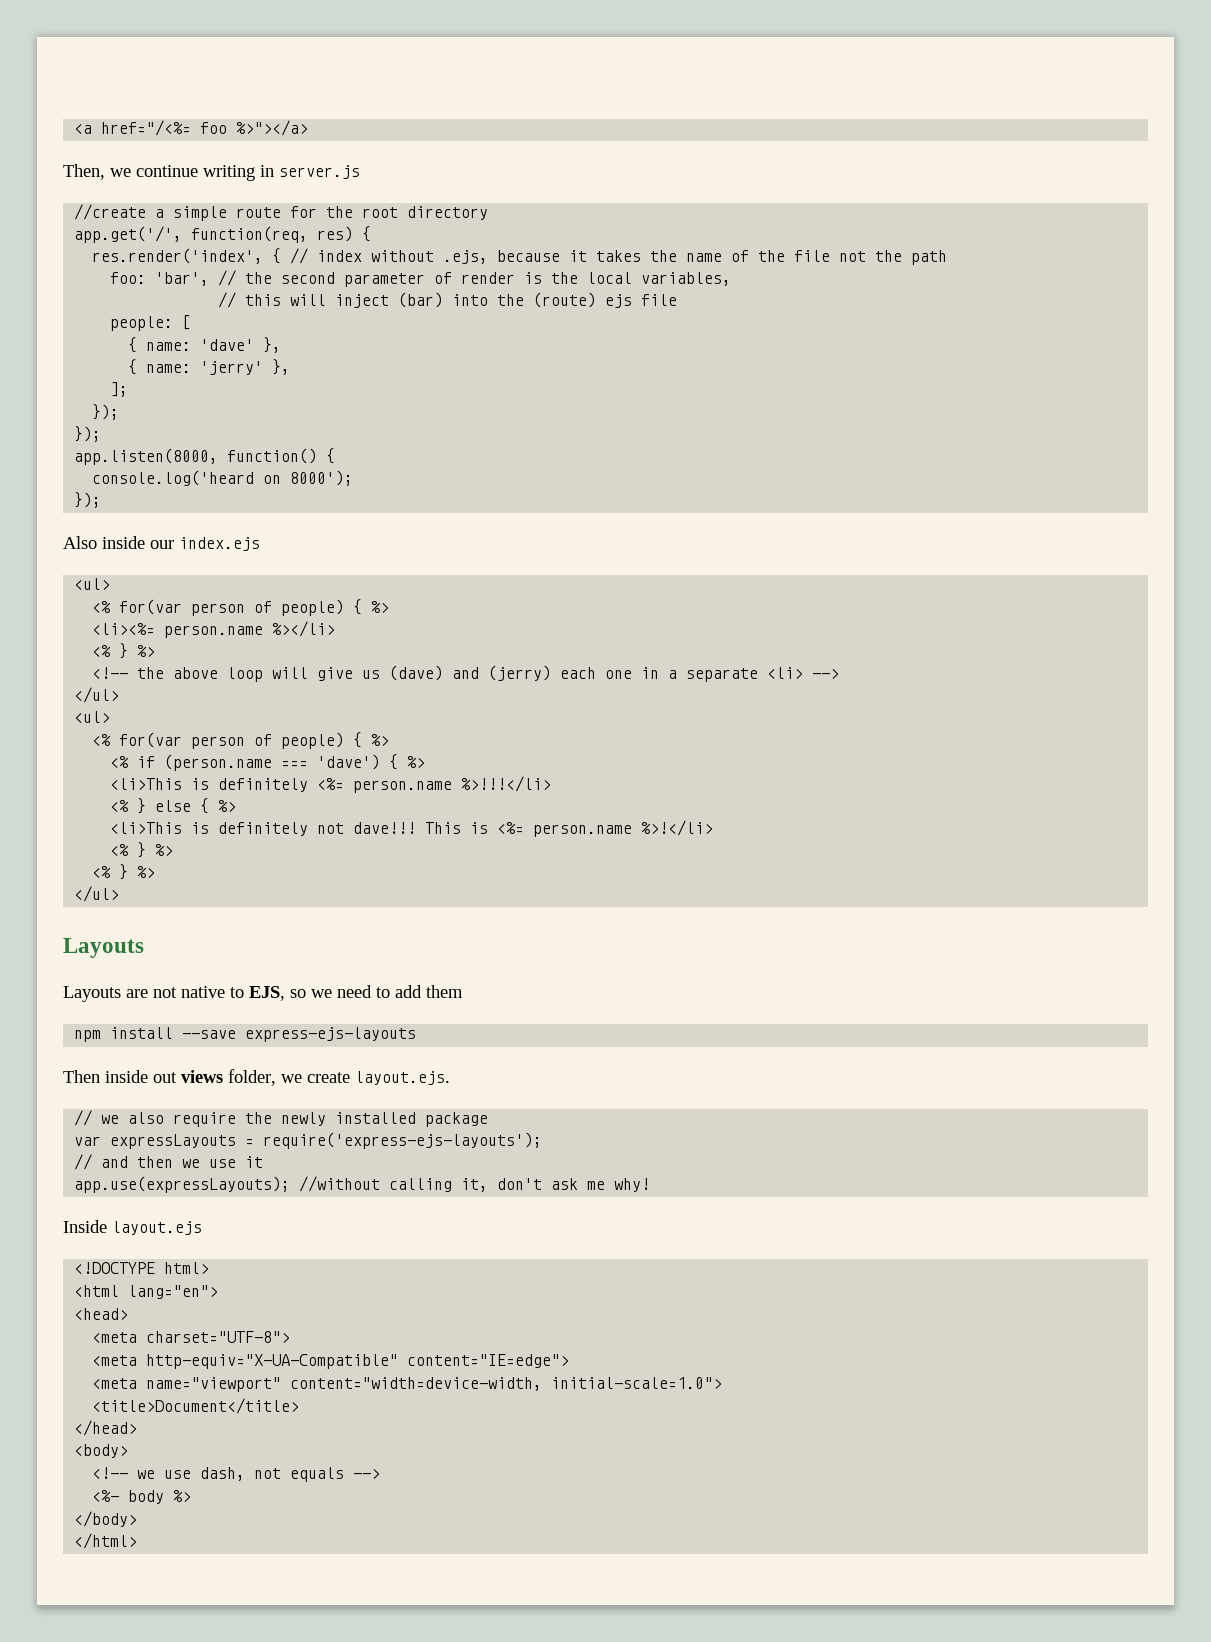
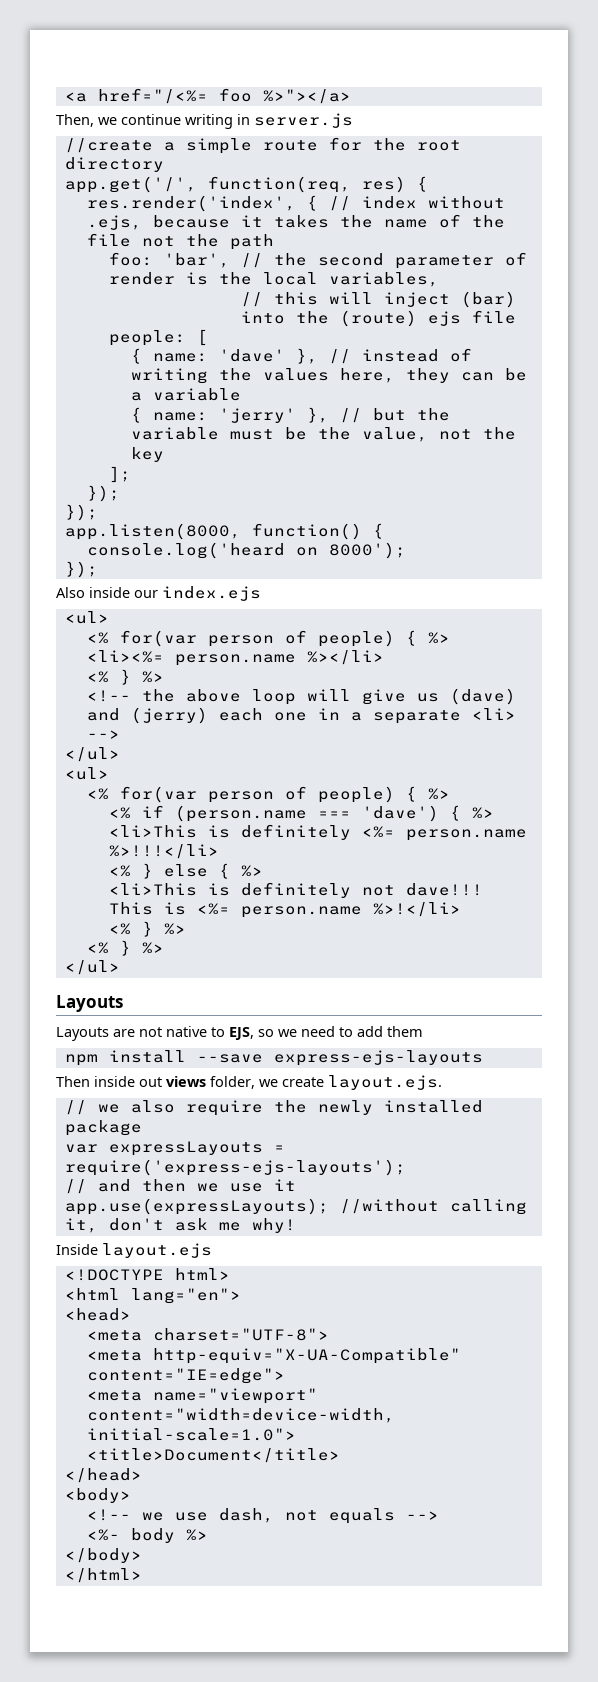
- { name: 'dave' },
- { name: 'jerry' },
+ { name: 'dave' }, // instead of writing the values here, they can be a variable
+ { name: 'jerry' }, // but the variable must be the value, not the key

